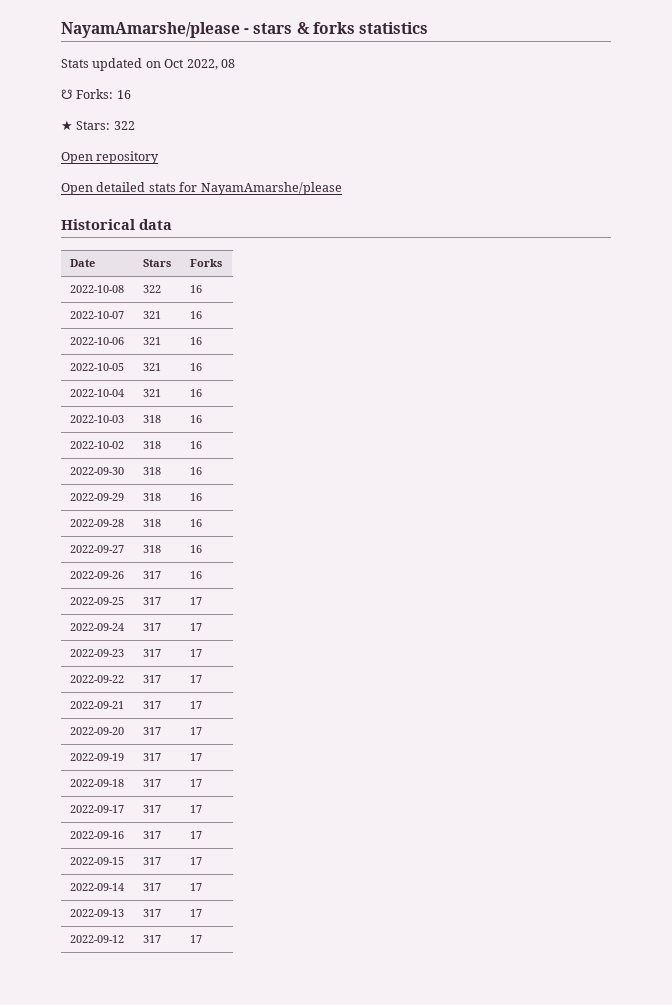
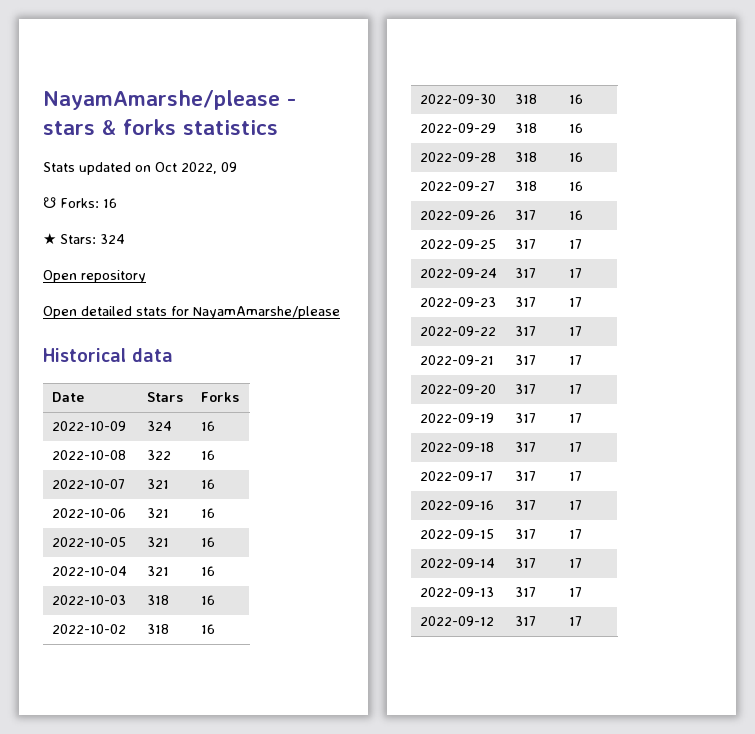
- Stats updated on Oct 2022, 08
+ Stats updated on Oct 2022, 09
- ★ Stars: 322
+ ★ Stars: 324
+ 2022-10-09 | 324 | 16

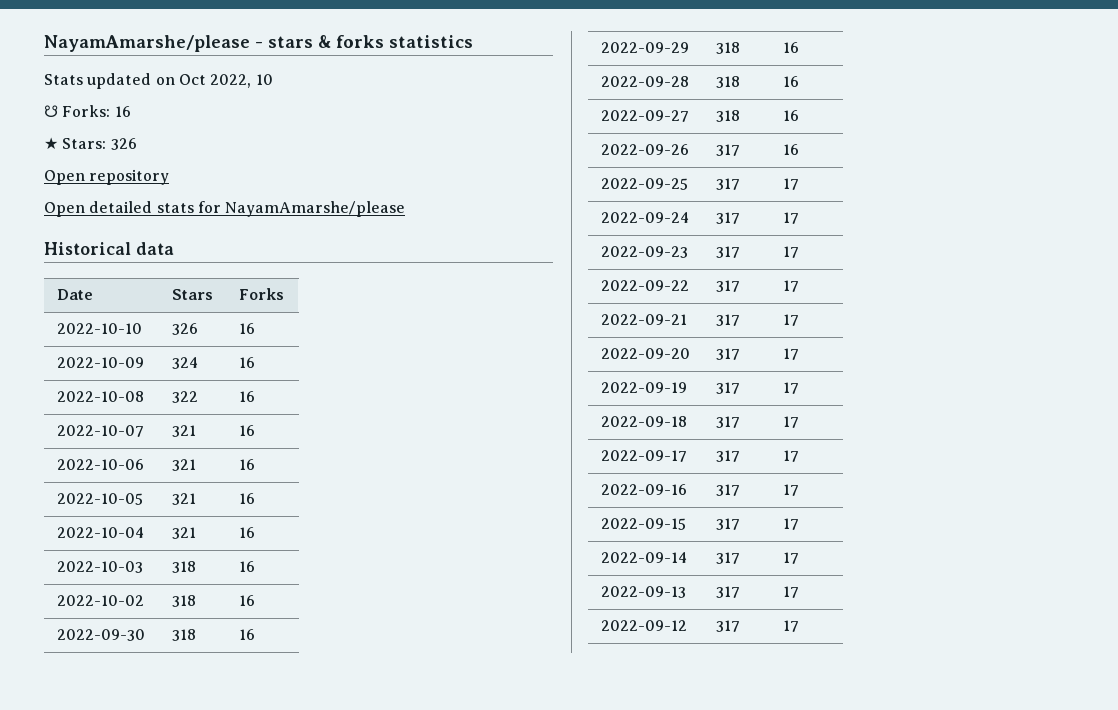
- Stats updated on Oct 2022, 09
+ Stats updated on Oct 2022, 10
- ★ Stars: 324
+ ★ Stars: 326
+ 2022-10-10 | 326 | 16

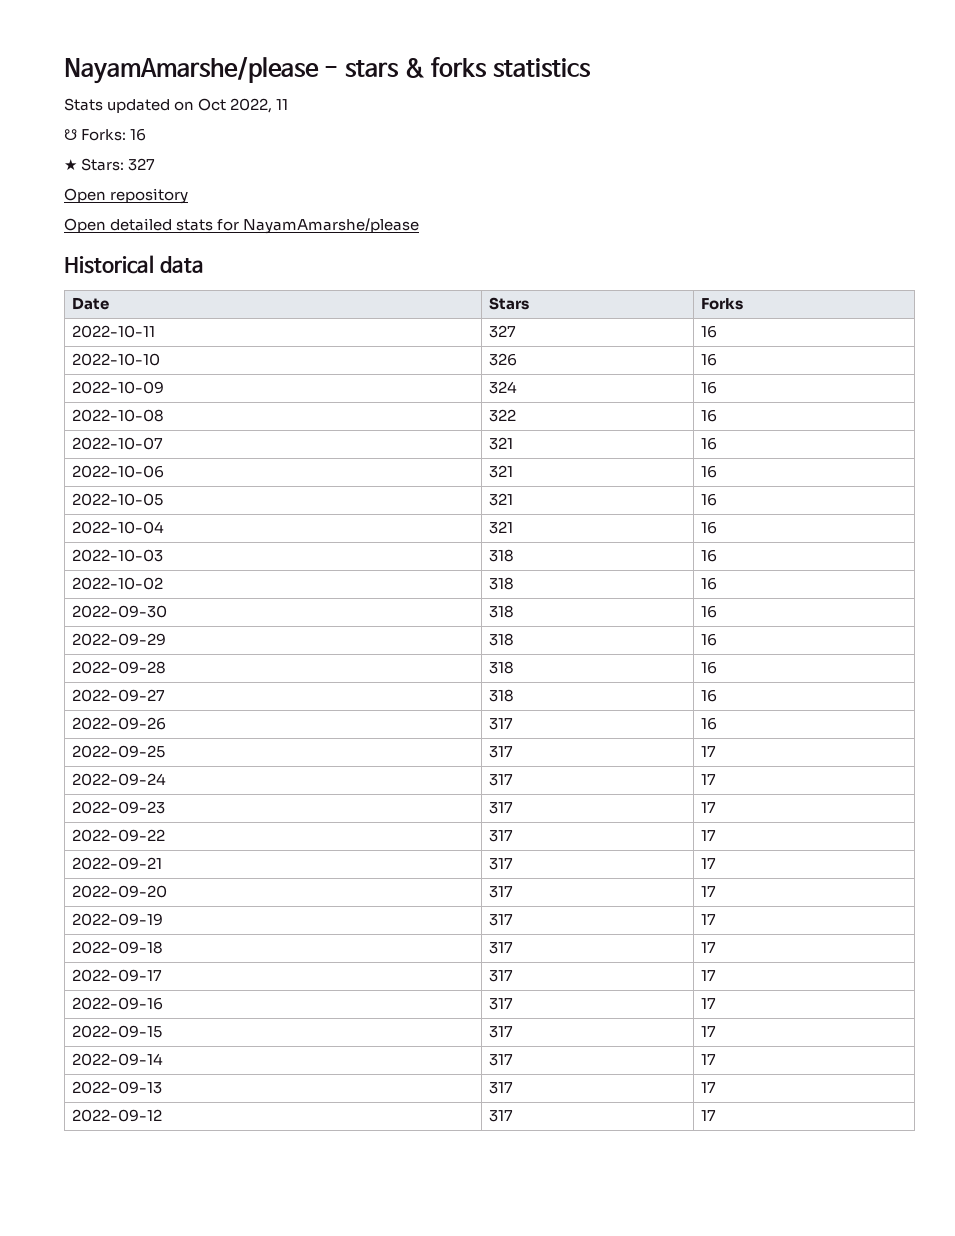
- Stats updated on Oct 2022, 10
+ Stats updated on Oct 2022, 11
- ★ Stars: 326
+ ★ Stars: 327
+ 2022-10-11 | 327 | 16

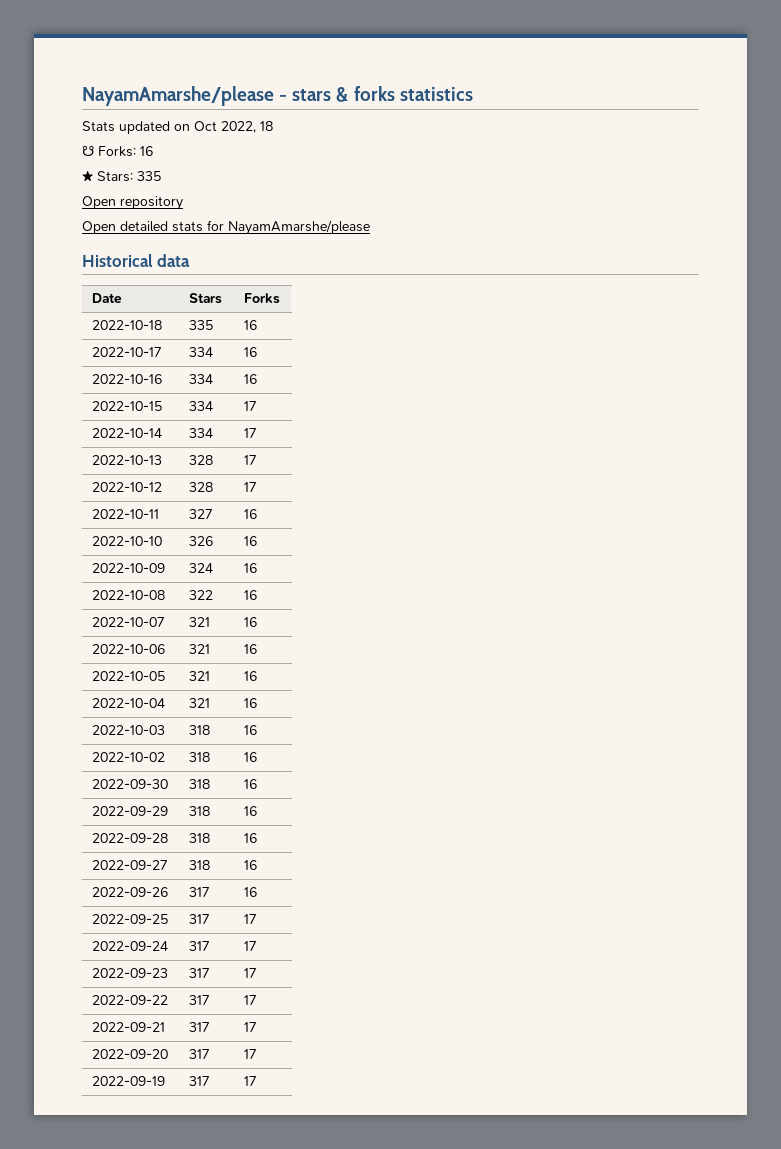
- Stats updated on Oct 2022, 11
+ Stats updated on Oct 2022, 18
- ★ Stars: 327
+ ★ Stars: 335
+ 2022-10-18 | 335 | 16
+ 2022-10-17 | 334 | 16
+ 2022-10-16 | 334 | 16
+ 2022-10-15 | 334 | 17
+ 2022-10-14 | 334 | 17
+ 2022-10-13 | 328 | 17
+ 2022-10-12 | 328 | 17
- 2022-09-18 | 317 | 17
- 2022-09-17 | 317 | 17
- 2022-09-16 | 317 | 17
- 2022-09-15 | 317 | 17
- 2022-09-14 | 317 | 17
- 2022-09-13 | 317 | 17
- 2022-09-12 | 317 | 17

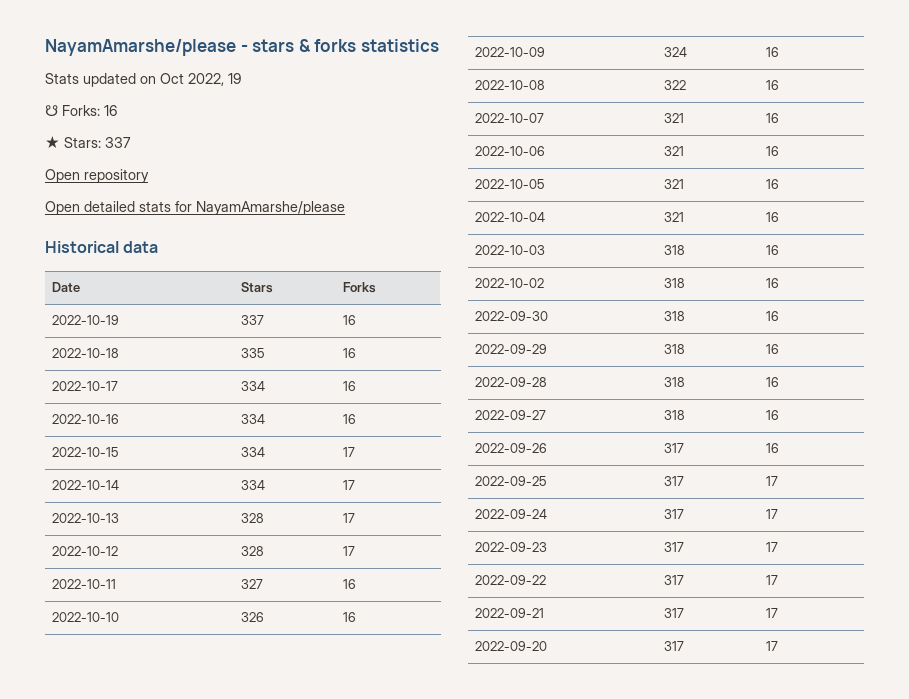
- Stats updated on Oct 2022, 18
+ Stats updated on Oct 2022, 19
- ★ Stars: 335
+ ★ Stars: 337
+ 2022-10-19 | 337 | 16
- 2022-09-19 | 317 | 17

